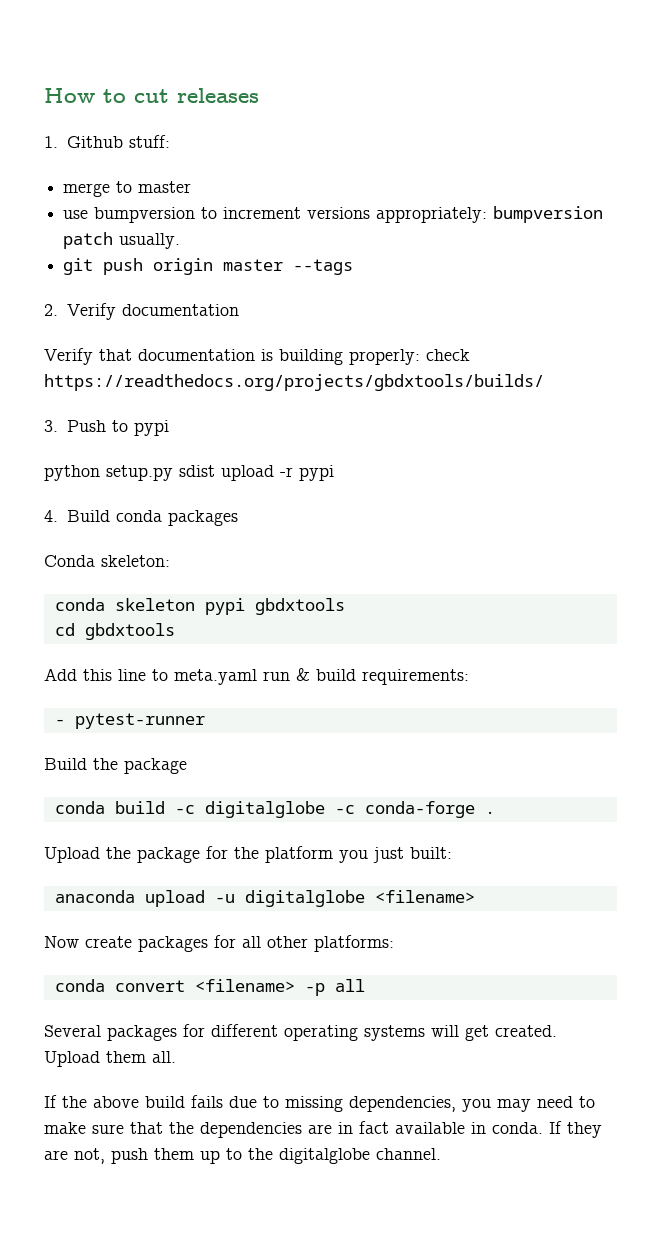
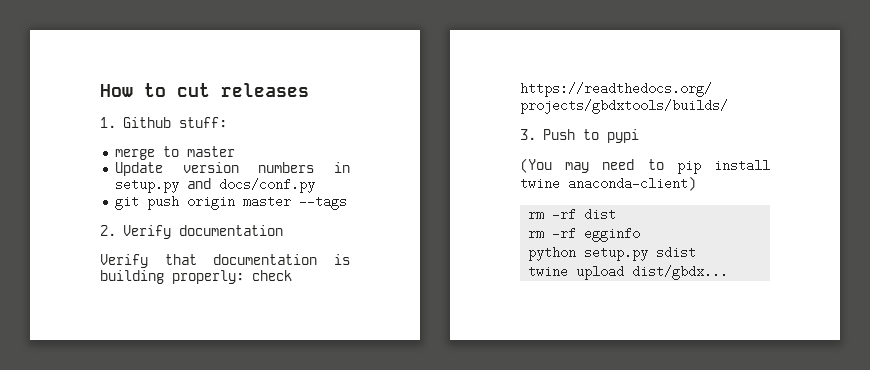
- use bumpversion to increment versions appropriately: bumpversion patch usually.
+ Update version numbers in setup.py and docs/conf.py
- python setup.py sdist upload -r pypi
- 4. Build conda packages
- Conda skeleton:
- conda skeleton pypi gbdxtools
- cd gbdxtools
- Add this line to meta.yaml run & build requirements:
- - pytest-runner
- Build the package
- conda build -c digitalglobe -c conda-forge .
- Upload the package for the platform you just built:
- anaconda upload -u digitalglobe <filename>
- Now create packages for all other platforms:
- conda convert <filename> -p all
- Several packages for different operating systems will get created. Upload them all.
- If the above build fails due to missing dependencies, you may need to make sure that the dependencies are in fact available in conda. If they are not, push them up to the digitalglobe channel.
+ (You may need to pip install twine anaconda-client)
+ rm -rf dist
+ rm -rf egginfo
+ python setup.py sdist
+ twine upload dist/gbdx...

